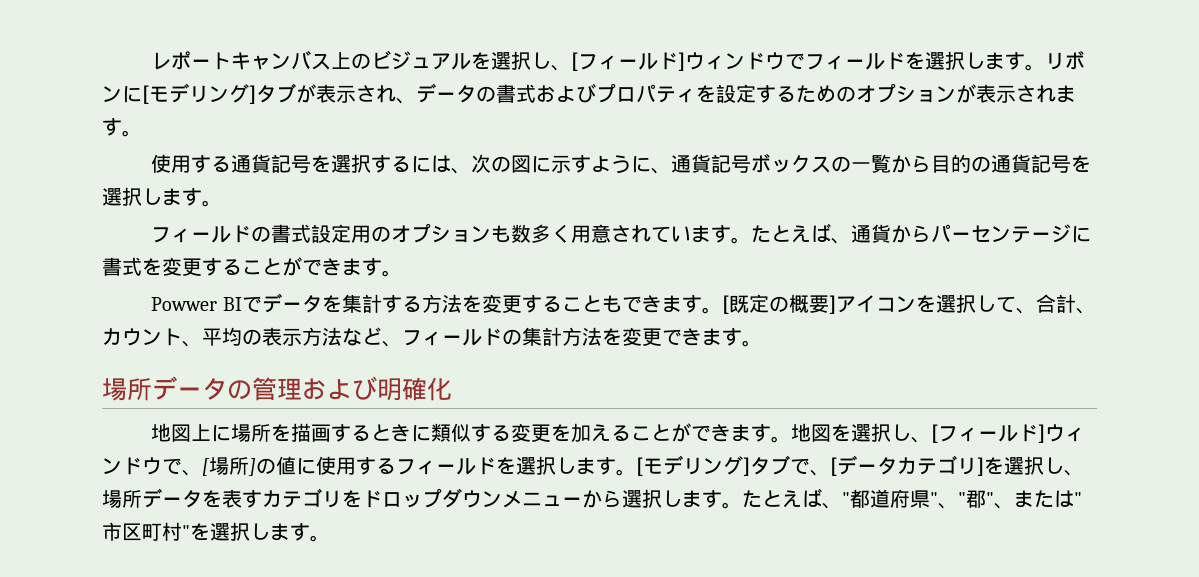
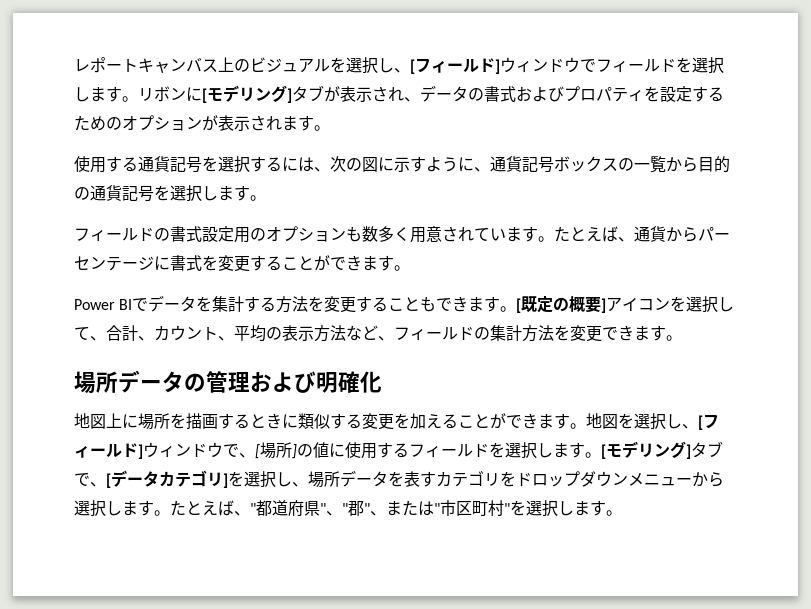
- Powwer BIでデータを集計する方法を変更することもできます。
+ Power BIでデータを集計する方法を変更することもできます。

